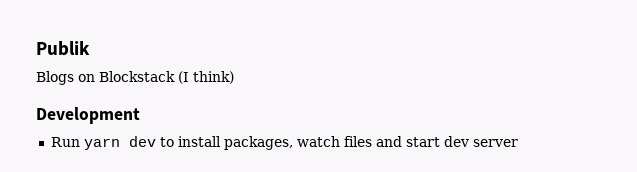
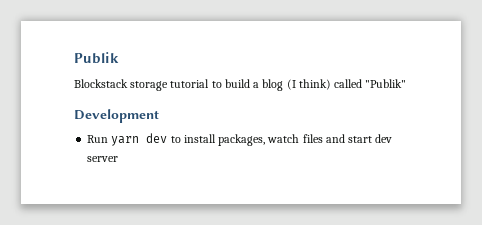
- Blogs on Blockstack (I think)
+ Blockstack storage tutorial to build a blog (I think) called "Publik"

